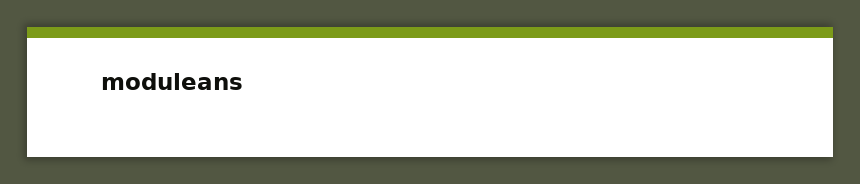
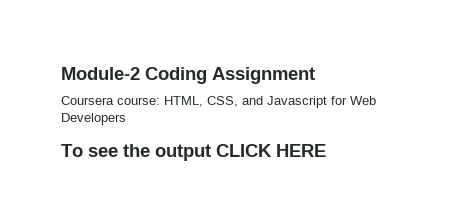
- moduleans
+ Module-2 Coding Assignment
+ Coursera course: HTML, CSS, and Javascript for Web Developers
+ To see the output CLICK HERE

